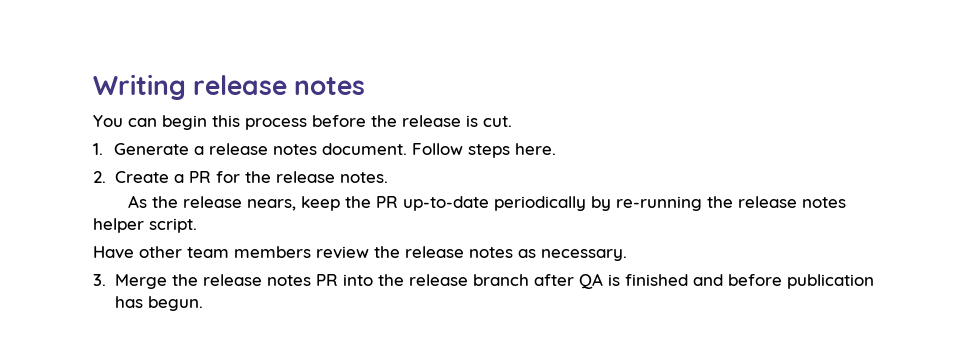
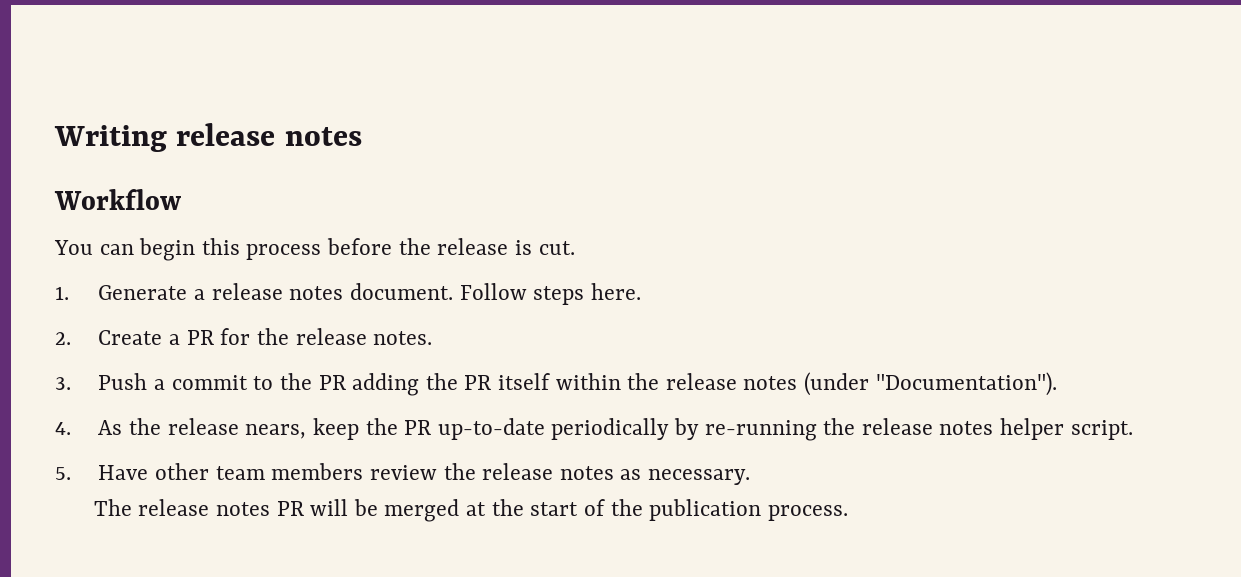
+ Workflow
- As the release nears, keep the PR up-to-date periodically by re-running the release notes helper script.
+ 3. Push a commit to the PR adding the PR itself within the release notes (under "Documentation").
+ 4. As the release nears, keep the PR up-to-date periodically by re-running the release notes helper script.
- Have other team members review the release notes as necessary.
+ 5. Have other team members review the release notes as necessary.
- 3. Merge the release notes PR into the release branch after QA is finished and before publication has begun.
+ The release notes PR will be merged at the start of the publication process.

